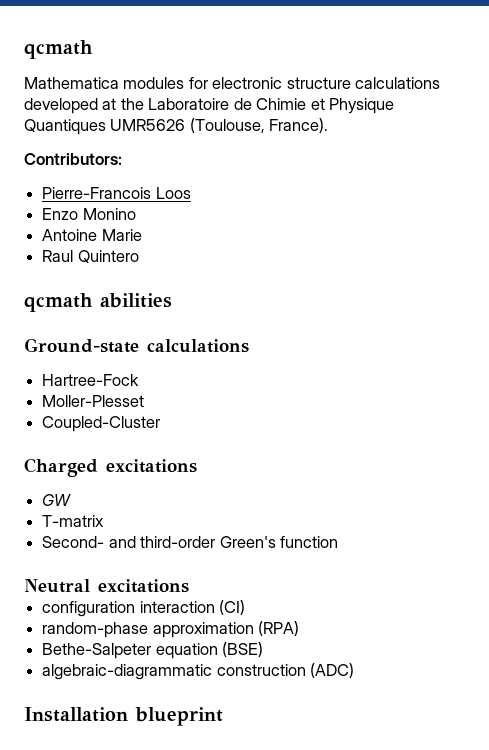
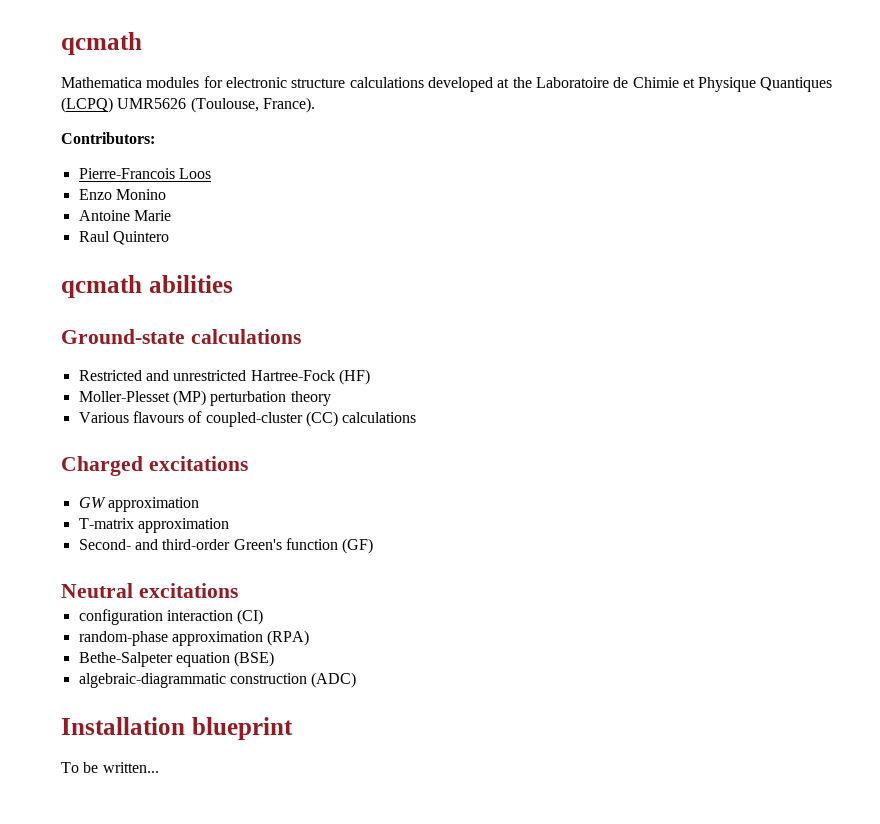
- Mathematica modules for electronic structure calculations developed at the Laboratoire de Chimie et Physique Quantiques UMR5626 (Toulouse, France).
+ Mathematica modules for electronic structure calculations developed at the Laboratoire de Chimie et Physique Quantiques (LCPQ) UMR5626 (Toulouse, France).
- Hartree-Fock
+ Restricted and unrestricted Hartree-Fock (HF)
- Moller-Plesset
- Coupled-Cluster
+ Moller-Plesset (MP) perturbation theory
+ Various flavours of coupled-cluster (CC) calculations
- GW
+ GW approximation
- T-matrix
+ T-matrix approximation
- Second- and third-order Green's function
+ Second- and third-order Green's function (GF)
+ To be written...

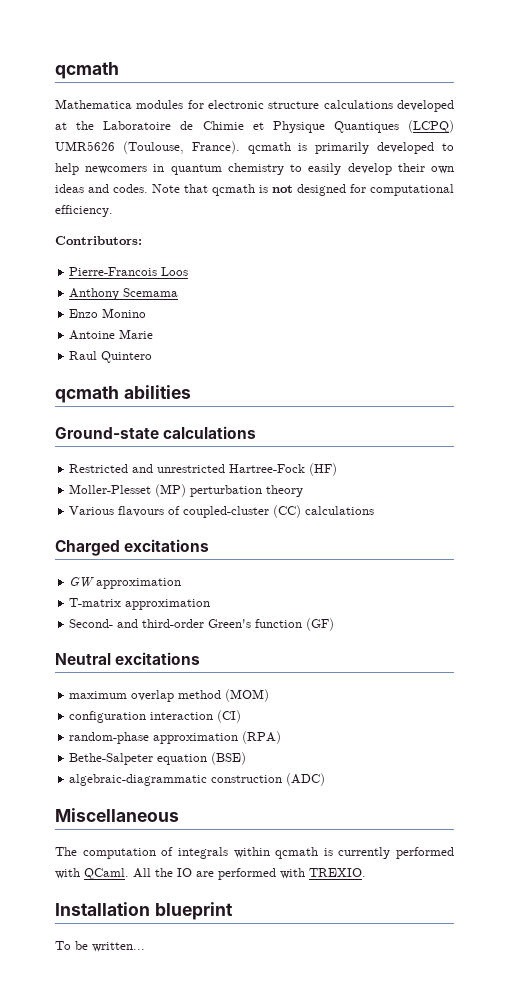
- Mathematica modules for electronic structure calculations developed at the Laboratoire de Chimie et Physique Quantiques (LCPQ) UMR5626 (Toulouse, France).
+ Mathematica modules for electronic structure calculations developed at the Laboratoire de Chimie et Physique Quantiques (LCPQ) UMR5626 (Toulouse, France). qcmath is primarily developed to help newcomers in quantum chemistry to easily develop their own ideas and codes. Note that qcmath is not designed for computational efficiency.
+ Anthony Scemama
+ maximum overlap method (MOM)
+ Miscellaneous
+ The computation of integrals within qcmath is currently performed with QCaml. All the IO are performed with TREXIO.

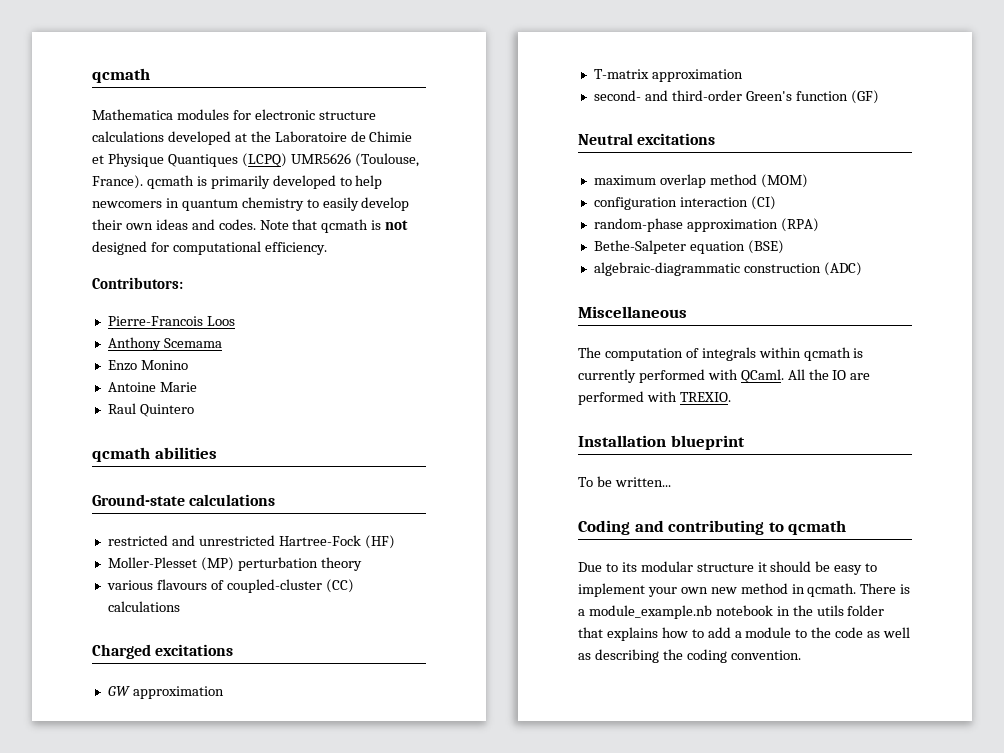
- Restricted and unrestricted Hartree-Fock (HF)
+ restricted and unrestricted Hartree-Fock (HF)
- Various flavours of coupled-cluster (CC) calculations
+ various flavours of coupled-cluster (CC) calculations
- Second- and third-order Green's function (GF)
+ second- and third-order Green's function (GF)
+ Coding and contributing to qcmath
+ Due to its modular structure it should be easy to implement your own new method in qcmath. There is a module_example.nb notebook in the utils folder that explains how to add a module to the code as well as describing the coding convention.

